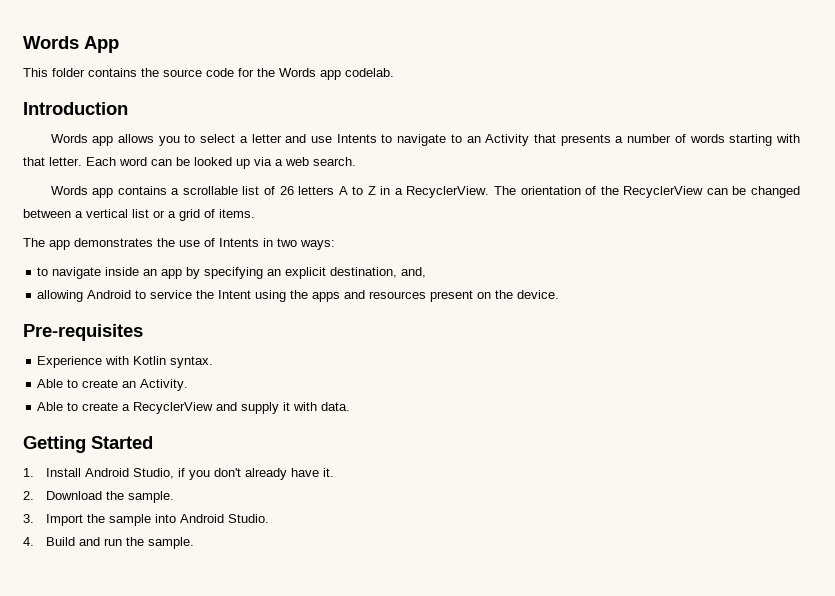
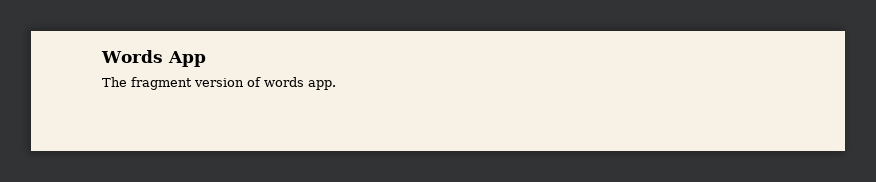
- This folder contains the source code for the Words app codelab.
- Introduction
- Words app allows you to select a letter and use Intents to navigate to an Activity that presents a number of words starting with that letter. Each word can be looked up via a web search.
- Words app contains a scrollable list of 26 letters A to Z in a RecyclerView. The orientation of the RecyclerView can be changed between a vertical list or a grid of items.
- The app demonstrates the use of Intents in two ways:
- to navigate inside an app by specifying an explicit destination, and,
- allowing Android to service the Intent using the apps and resources present on the device.
- Pre-requisites
- Experience with Kotlin syntax.
- Able to create an Activity.
- Able to create a RecyclerView and supply it with data.
- Getting Started
- 1. Install Android Studio, if you don't already have it.
- 2. Download the sample.
- 3. Import the sample into Android Studio.
- 4. Build and run the sample.
+ The fragment version of words app.

